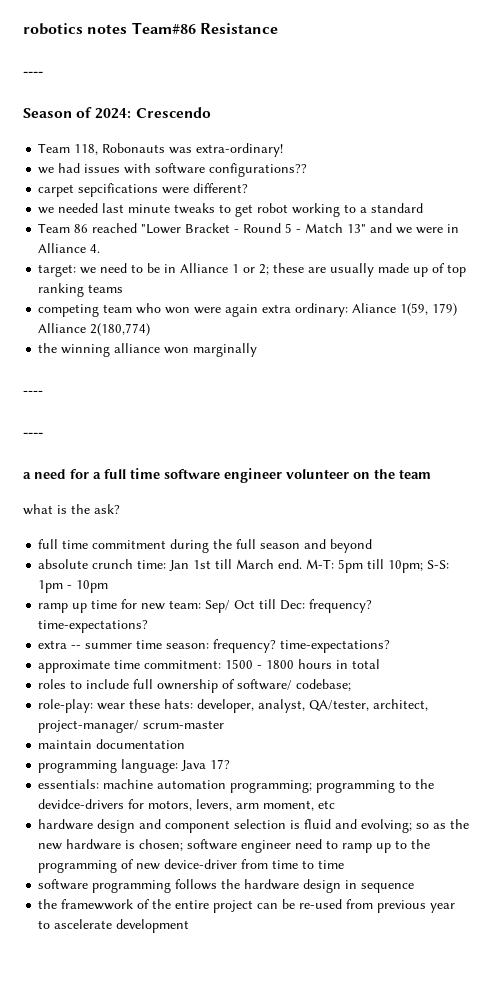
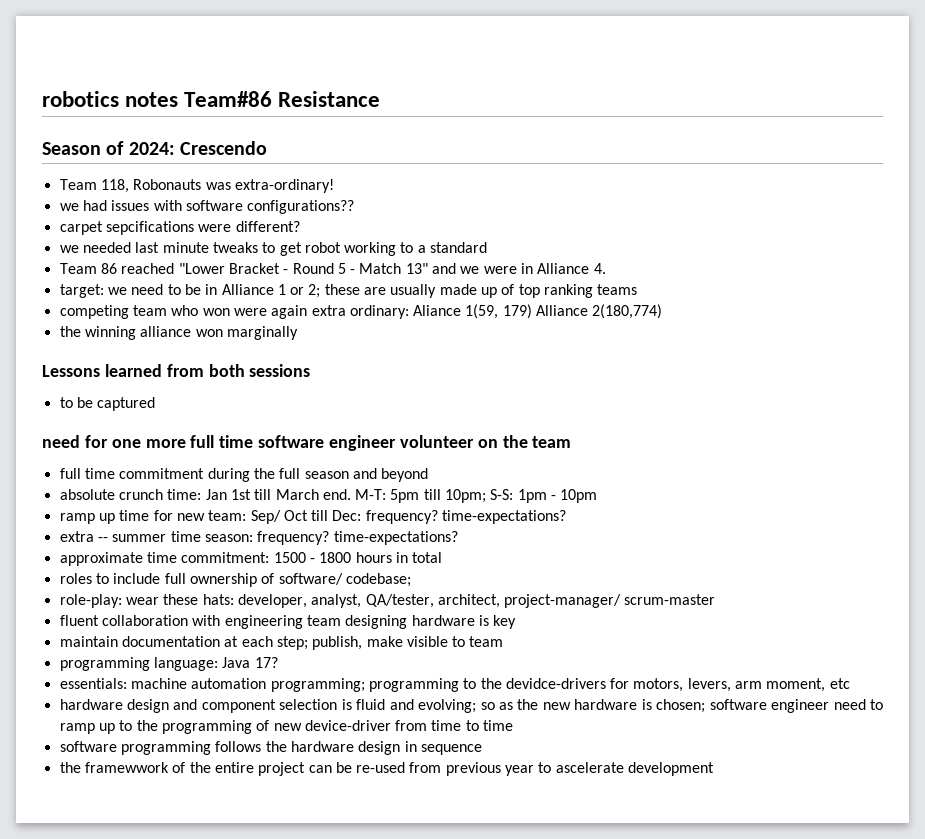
  robotics notes Team#86 Resistance
- ----
  the winning alliance won marginally
- ----
- ----
- a need for a full time software engineer volunteer on the team
+ Lessons learned from both sessions
+ to be captured
+ need for one more full time software engineer volunteer on the team
- what is the ask?
- maintain documentation
+ fluent collaboration with engineering team designing hardware is key
+ maintain documentation at each step; publish, make visible to team

